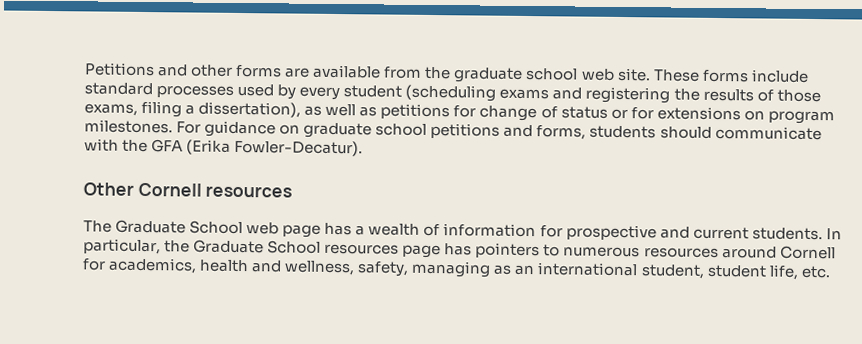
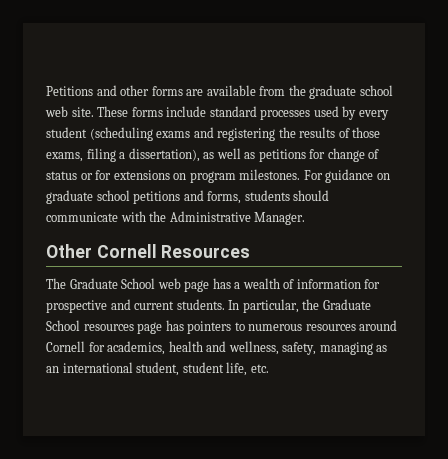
- For guidance on graduate school petitions and forms, students should communicate with the GFA (Erika Fowler-Decatur).
+ For guidance on graduate school petitions and forms, students should communicate with the Administrative Manager.
- Other Cornell resources
+ Other Cornell Resources

